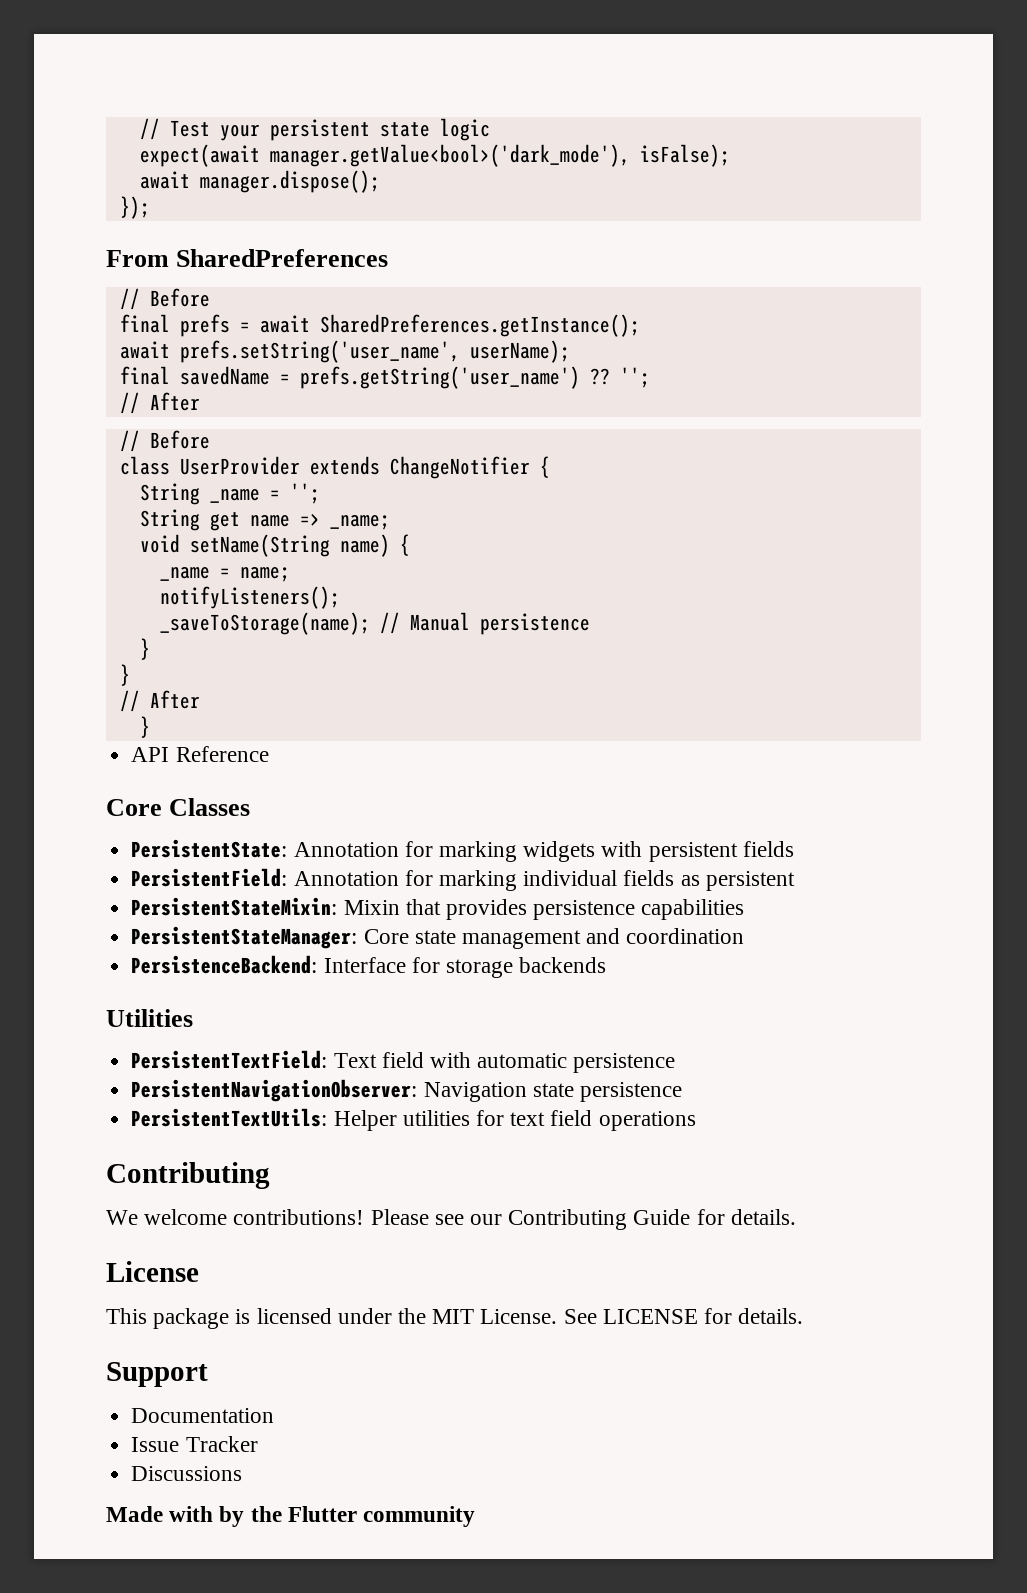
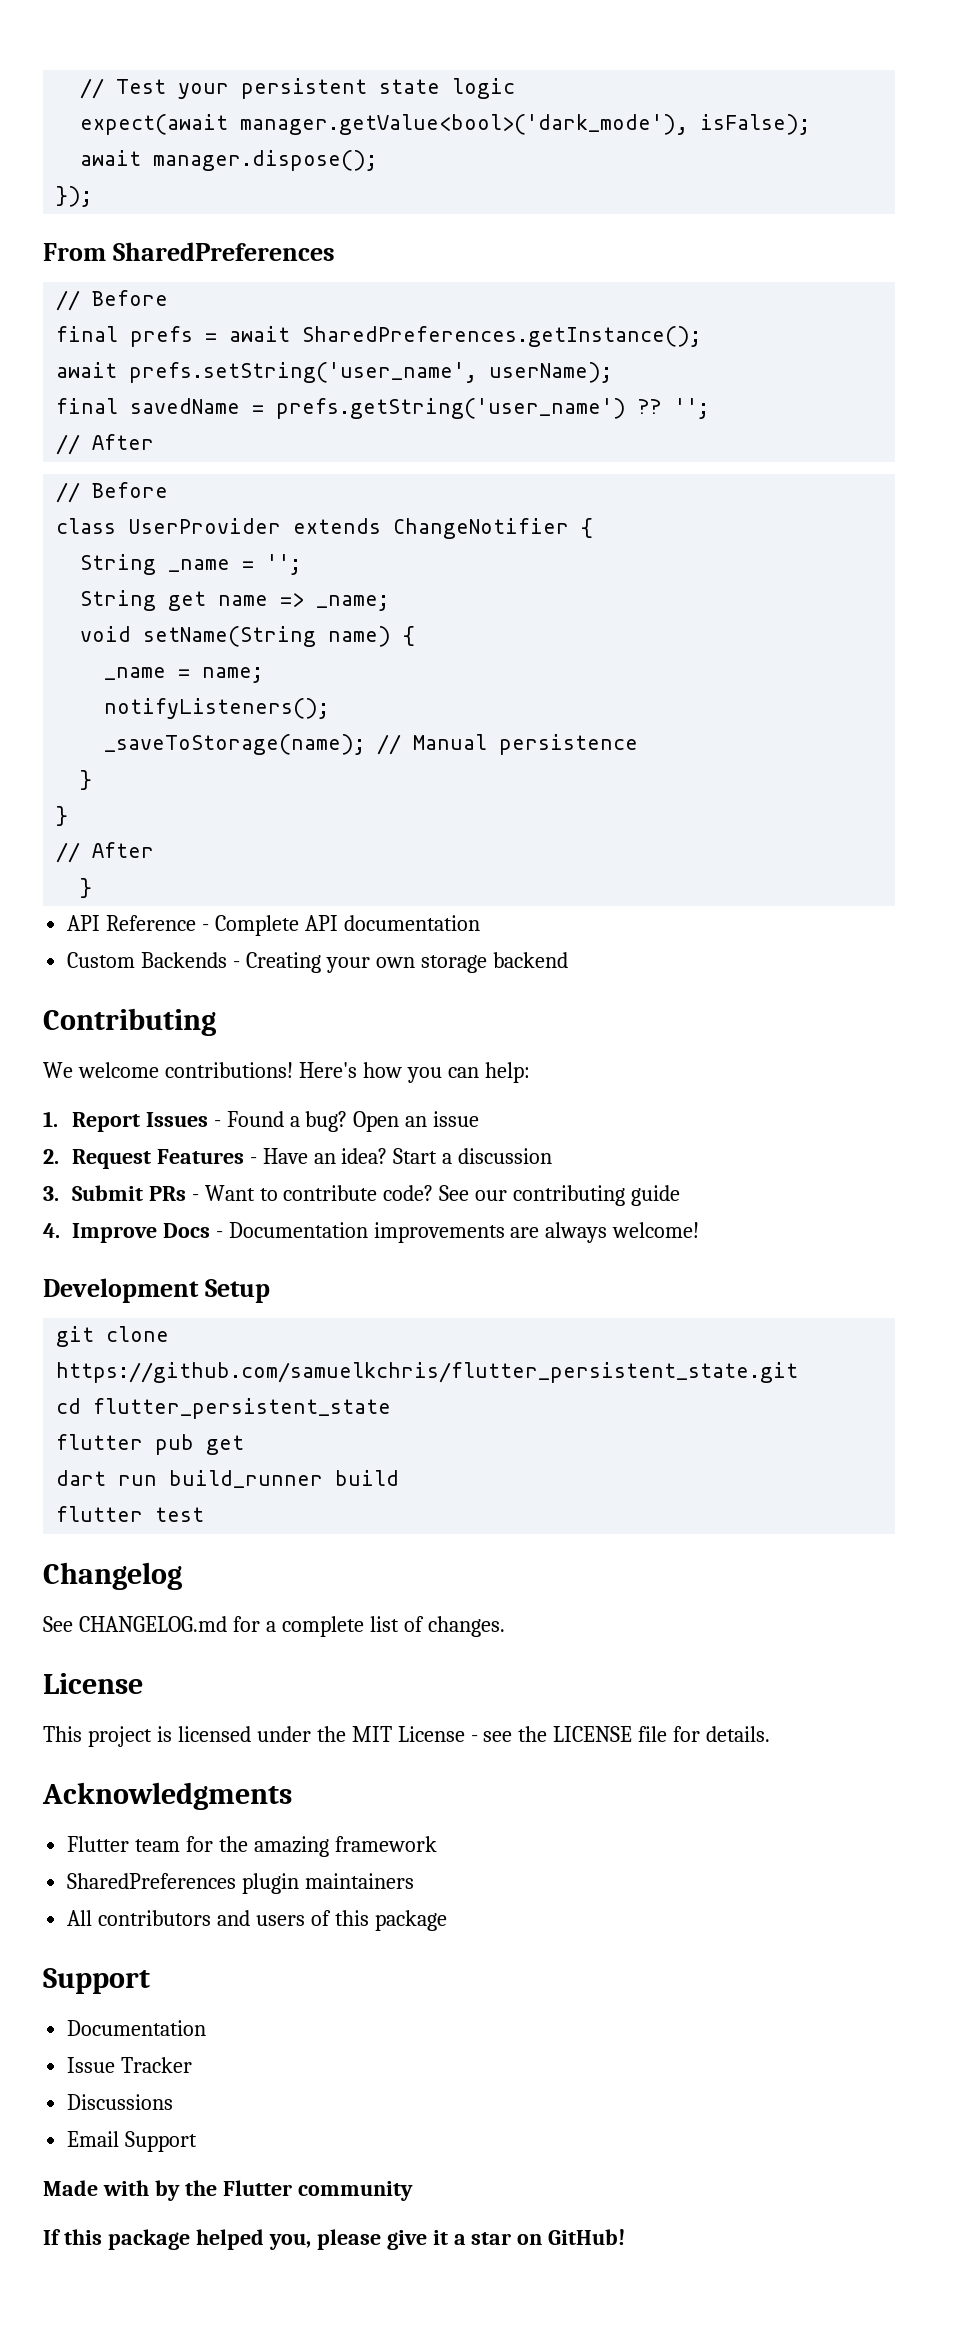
- API Reference
- Core Classes
- PersistentState: Annotation for marking widgets with persistent fields
- PersistentField: Annotation for marking individual fields as persistent
- PersistentStateMixin: Mixin that provides persistence capabilities
- PersistentStateManager: Core state management and coordination
- PersistenceBackend: Interface for storage backends
- Utilities
- PersistentTextField: Text field with automatic persistence
- PersistentNavigationObserver: Navigation state persistence
- PersistentTextUtils: Helper utilities for text field operations
+ API Reference - Complete API documentation
+ Custom Backends - Creating your own storage backend
  Contributing
- We welcome contributions! Please see our Contributing Guide for details.
+ We welcome contributions! Here's how you can help:
+ 1. Report Issues - Found a bug? Open an issue
+ 2. Request Features - Have an idea? Start a discussion
+ 3. Submit PRs - Want to contribute code? See our contributing guide
+ 4. Improve Docs - Documentation improvements are always welcome!
+ Development Setup
+ git clone https://github.com/samuelkchris/flutter_persistent_state.git
+ cd flutter_persistent_state
+ flutter pub get
+ dart run build_runner build
+ flutter test
+ Changelog
+ See CHANGELOG.md for a complete list of changes.
- This package is licensed under the MIT License. See LICENSE for details.
+ This project is licensed under the MIT License - see the LICENSE file for details.
+ Acknowledgments
+ Flutter team for the amazing framework
+ SharedPreferences plugin maintainers
+ All contributors and users of this package
+ Email Support
+ If this package helped you, please give it a star on GitHub!

